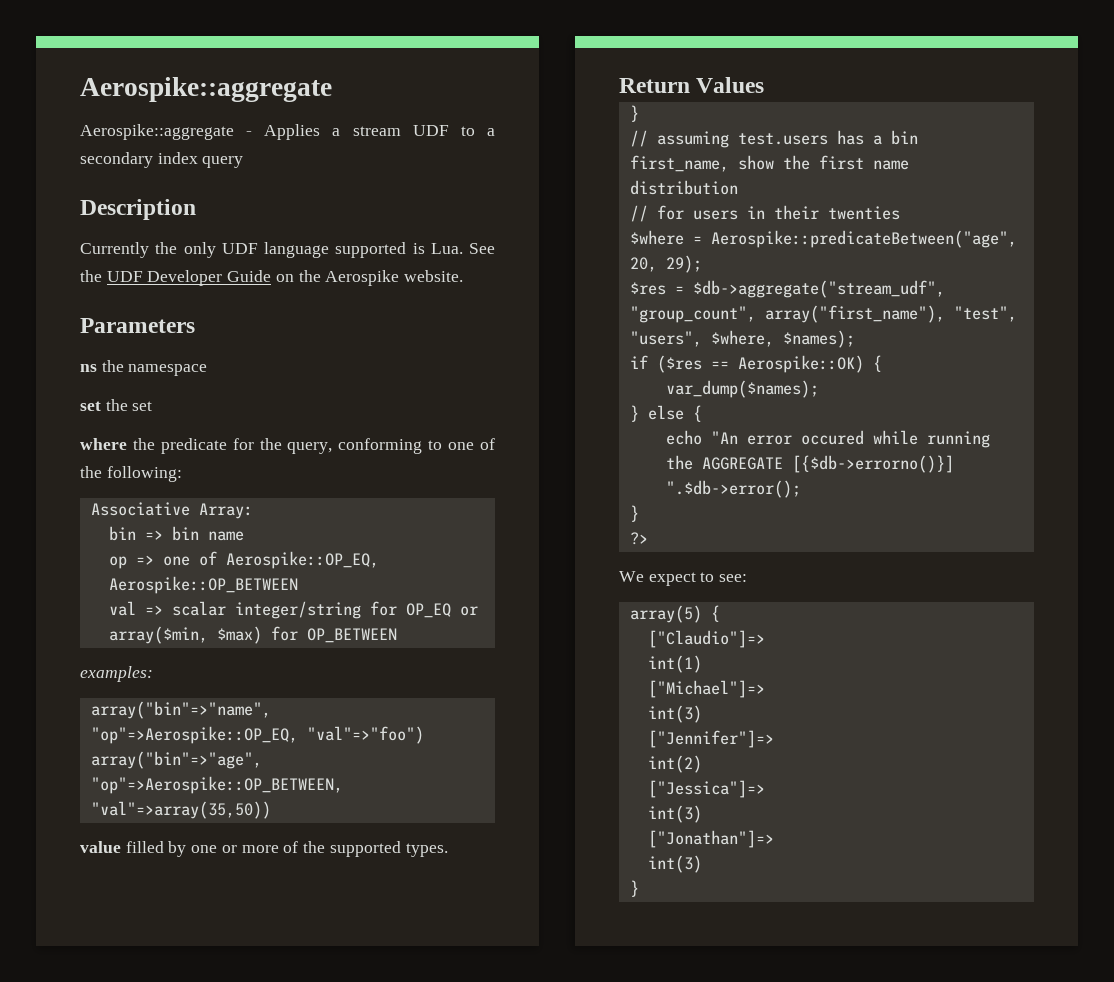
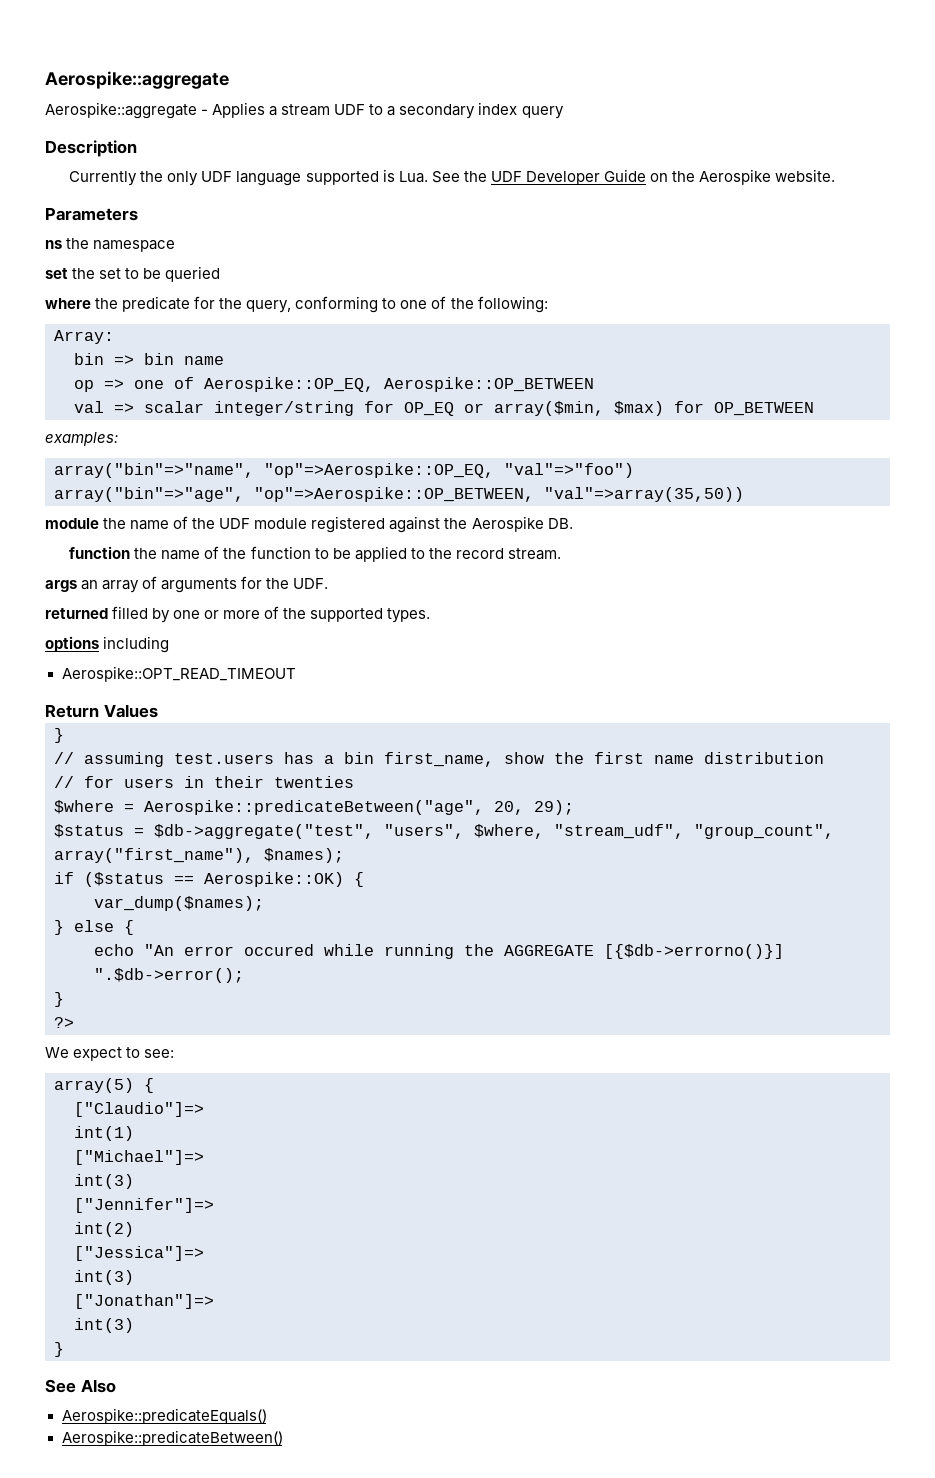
- set the set
+ set the set to be queried
- Associative Array:
+ Array:
- value filled by one or more of the supported types.
+ module the name of the UDF module registered against the Aerospike DB.
+ function the name of the function to be applied to the record stream.
+ args an array of arguments for the UDF.
+ returned filled by one or more of the supported types.
+ options including
+ Aerospike::OPT_READ_TIMEOUT
- $res = $db->aggregate("stream_udf", "group_count", array("first_name"), "test", "users", $where, $names);
+ $status = $db->aggregate("test", "users", $where, "stream_udf", "group_count", array("first_name"), $names);
- if ($res == Aerospike::OK) {
+ if ($status == Aerospike::OK) {
+ See Also
+ Aerospike::predicateEquals()
+ Aerospike::predicateBetween()

